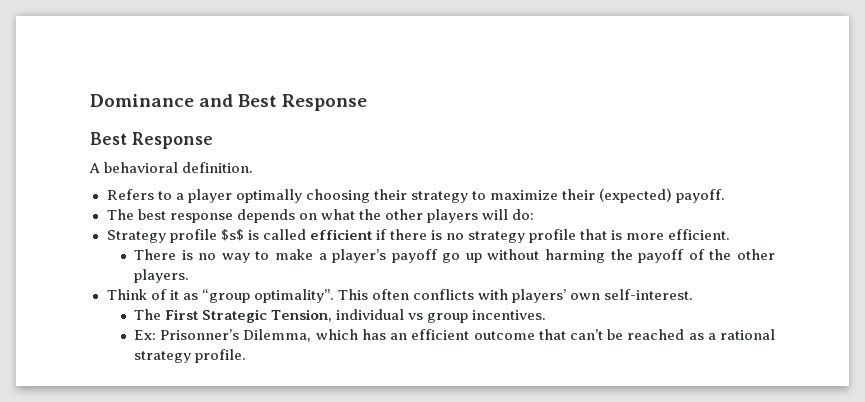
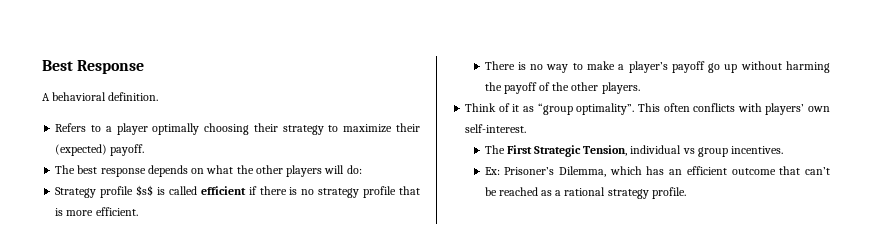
- Dominance and Best Response
- Ex: Prisonner’s Dilemma, which has an efficient outcome that can’t be reached as a rational strategy profile.
+ Ex: Prisoner’s Dilemma, which has an efficient outcome that can’t be reached as a rational strategy profile.

